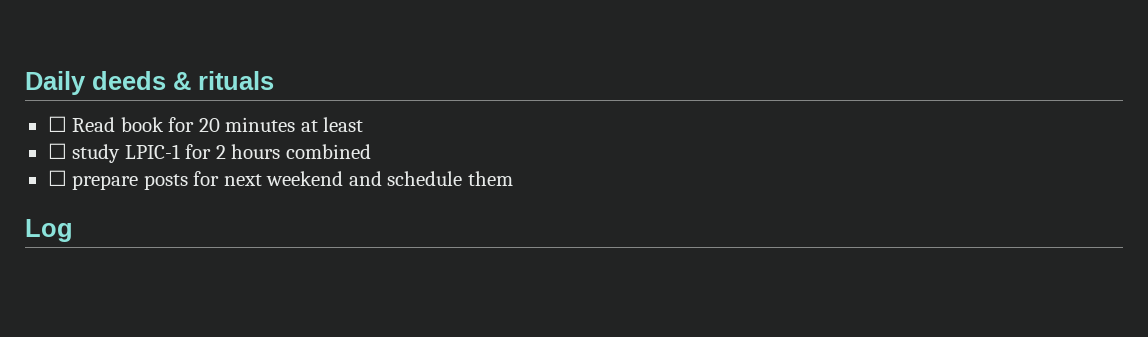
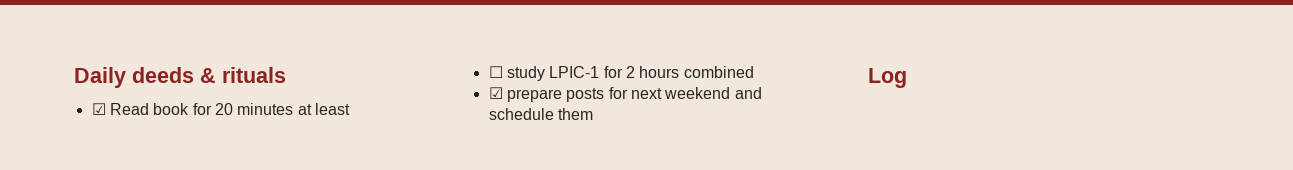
- ☐ Read book for 20 minutes at least
+ ☑ Read book for 20 minutes at least
- ☐ prepare posts for next weekend and schedule them
+ ☑ prepare posts for next weekend and schedule them

